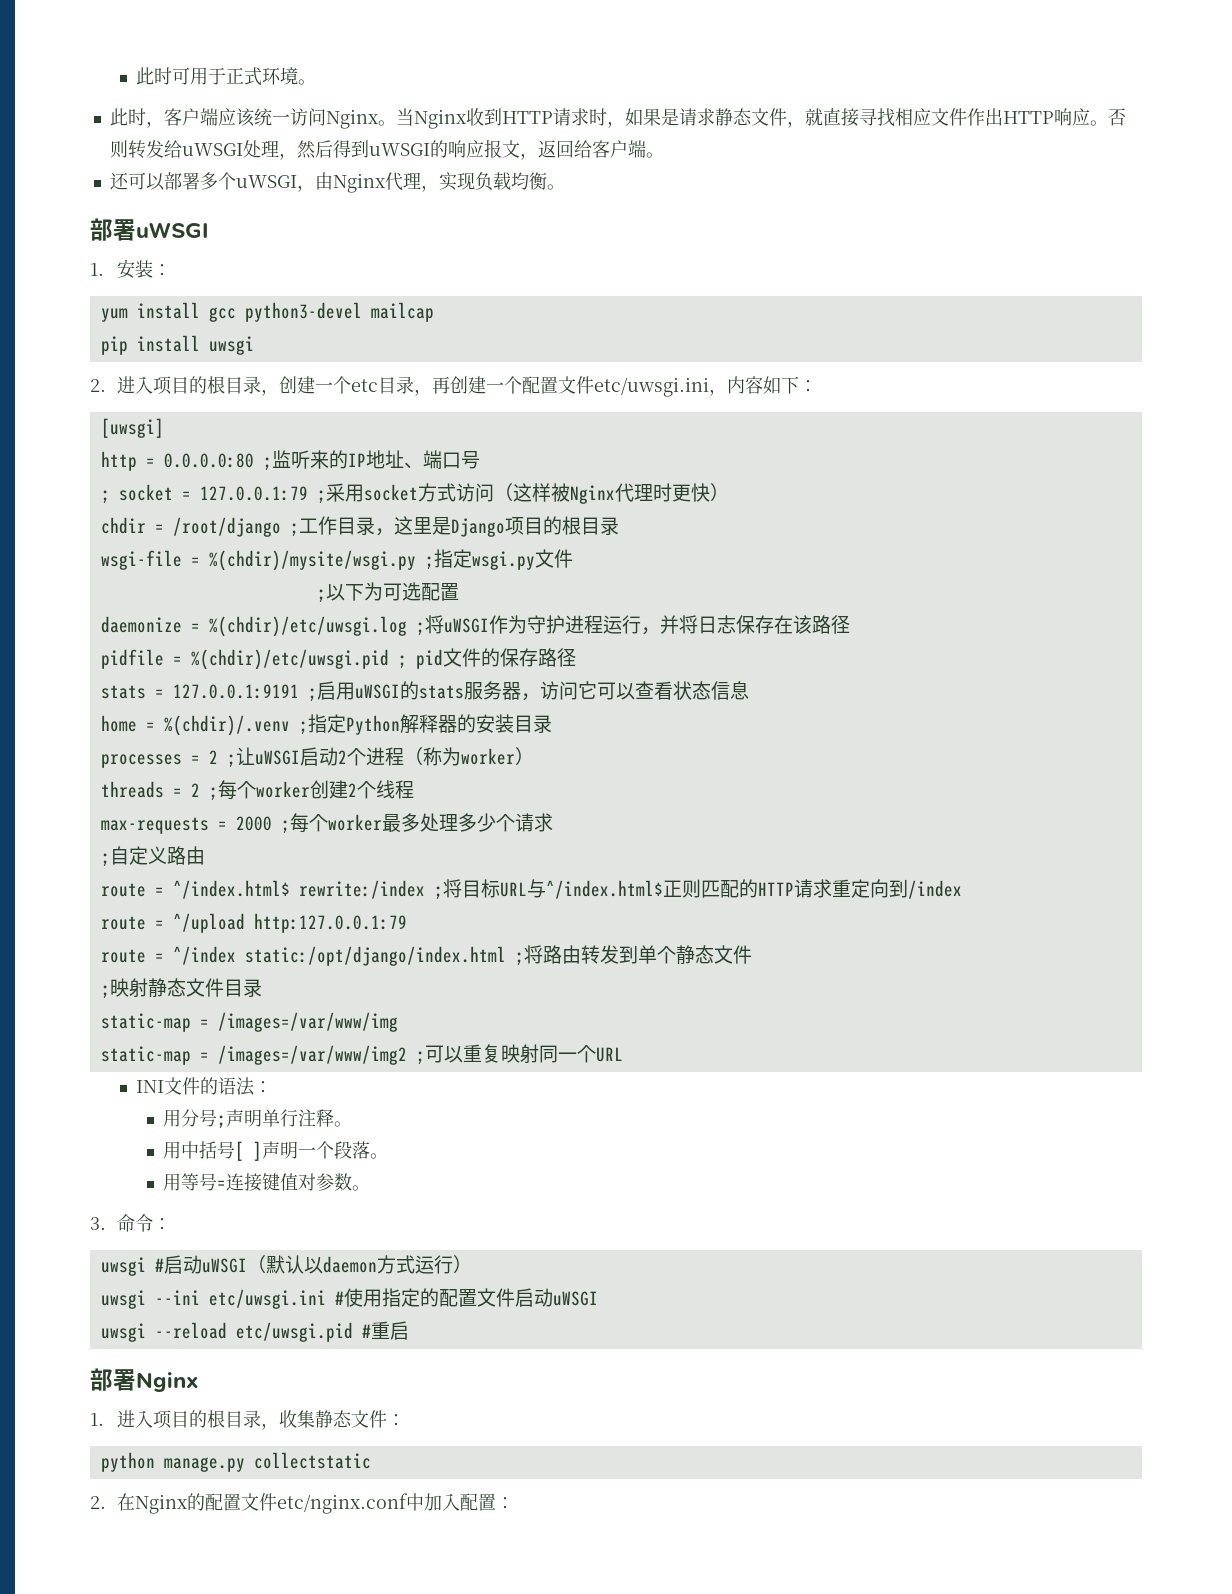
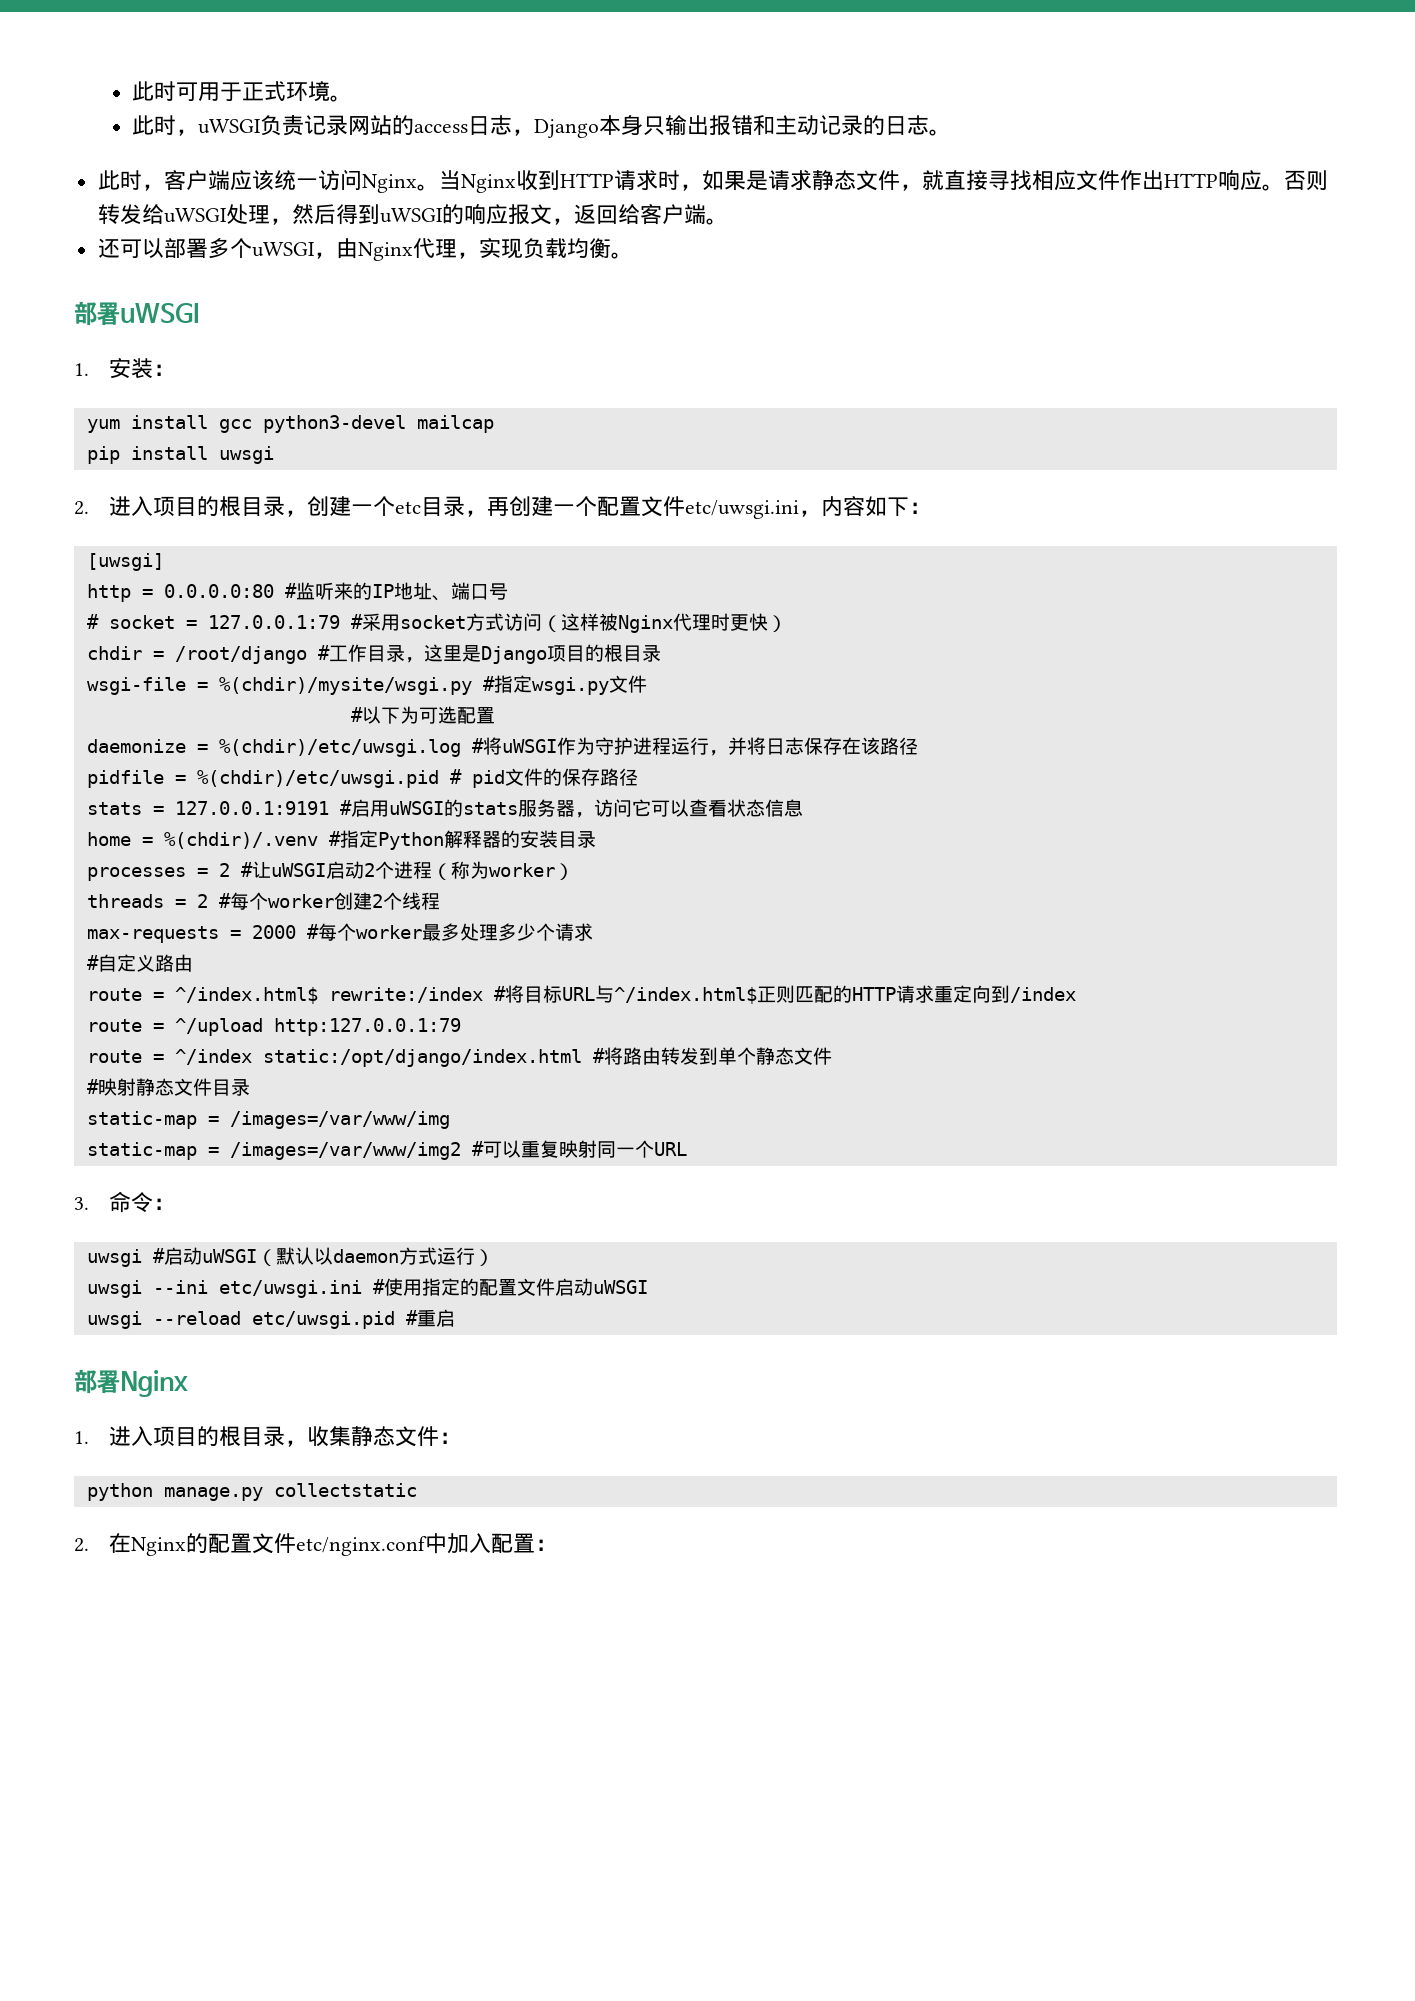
+ 此时，uWSGI负责记录网站的access日志，Django本身只输出报错和主动记录的日志。
- http = 0.0.0.0:80 ;监听来的IP地址、端口号
+ http = 0.0.0.0:80 #监听来的IP地址、端口号
- ; socket = 127.0.0.1:79 ;采用socket方式访问（这样被Nginx代理时更快）
+ # socket = 127.0.0.1:79 #采用socket方式访问（这样被Nginx代理时更快）
- chdir = /root/django ;工作目录，这里是Django项目的根目录
+ chdir = /root/django #工作目录，这里是Django项目的根目录
- wsgi-file = %(chdir)/mysite/wsgi.py ;指定wsgi.py文件
+ wsgi-file = %(chdir)/mysite/wsgi.py #指定wsgi.py文件
- ;以下为可选配置
+ #以下为可选配置
- daemonize = %(chdir)/etc/uwsgi.log ;将uWSGI作为守护进程运行，并将日志保存在该路径
+ daemonize = %(chdir)/etc/uwsgi.log #将uWSGI作为守护进程运行，并将日志保存在该路径
- pidfile = %(chdir)/etc/uwsgi.pid ; pid文件的保存路径
+ pidfile = %(chdir)/etc/uwsgi.pid # pid文件的保存路径
- stats = 127.0.0.1:9191 ;启用uWSGI的stats服务器，访问它可以查看状态信息
+ stats = 127.0.0.1:9191 #启用uWSGI的stats服务器，访问它可以查看状态信息
- home = %(chdir)/.venv ;指定Python解释器的安装目录
+ home = %(chdir)/.venv #指定Python解释器的安装目录
- processes = 2 ;让uWSGI启动2个进程（称为worker）
+ processes = 2 #让uWSGI启动2个进程（称为worker）
- threads = 2 ;每个worker创建2个线程
+ threads = 2 #每个worker创建2个线程
- max-requests = 2000 ;每个worker最多处理多少个请求
+ max-requests = 2000 #每个worker最多处理多少个请求
- ;自定义路由
+ #自定义路由
- route = ^/index.html$ rewrite:/index ;将目标URL与^/index.html$正则匹配的HTTP请求重定向到/index
+ route = ^/index.html$ rewrite:/index #将目标URL与^/index.html$正则匹配的HTTP请求重定向到/index
- route = ^/index static:/opt/django/index.html ;将路由转发到单个静态文件
+ route = ^/index static:/opt/django/index.html #将路由转发到单个静态文件
- ;映射静态文件目录
+ #映射静态文件目录
- static-map = /images=/var/www/img2 ;可以重复映射同一个URL
+ static-map = /images=/var/www/img2 #可以重复映射同一个URL
- INI文件的语法：
- 用分号;声明单行注释。
- 用中括号[ ]声明一个段落。
- 用等号=连接键值对参数。

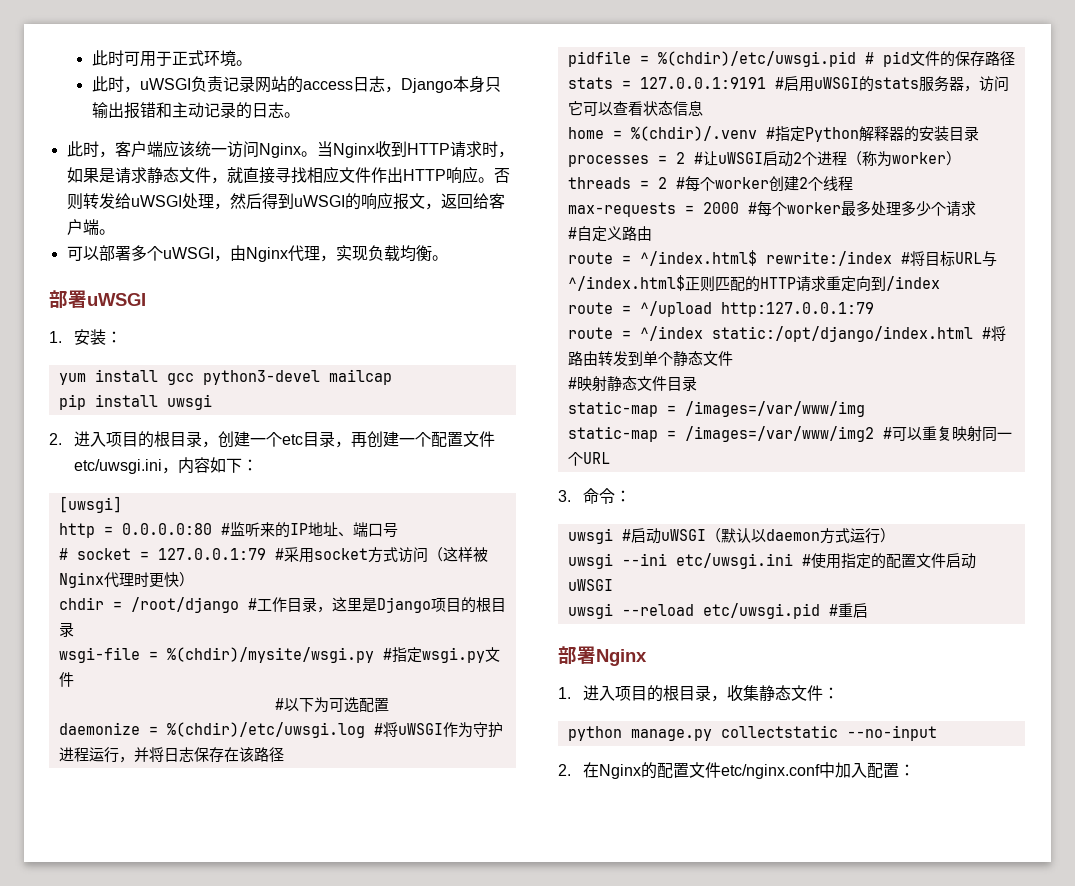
- 还可以部署多个uWSGI，由Nginx代理，实现负载均衡。
+ 可以部署多个uWSGI，由Nginx代理，实现负载均衡。
- python manage.py collectstatic
+ python manage.py collectstatic --no-input

